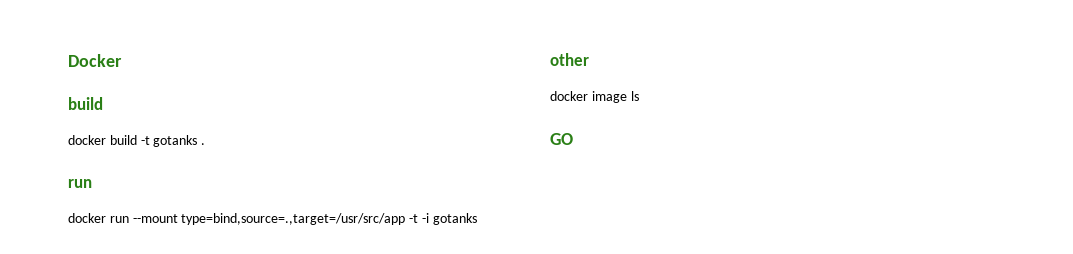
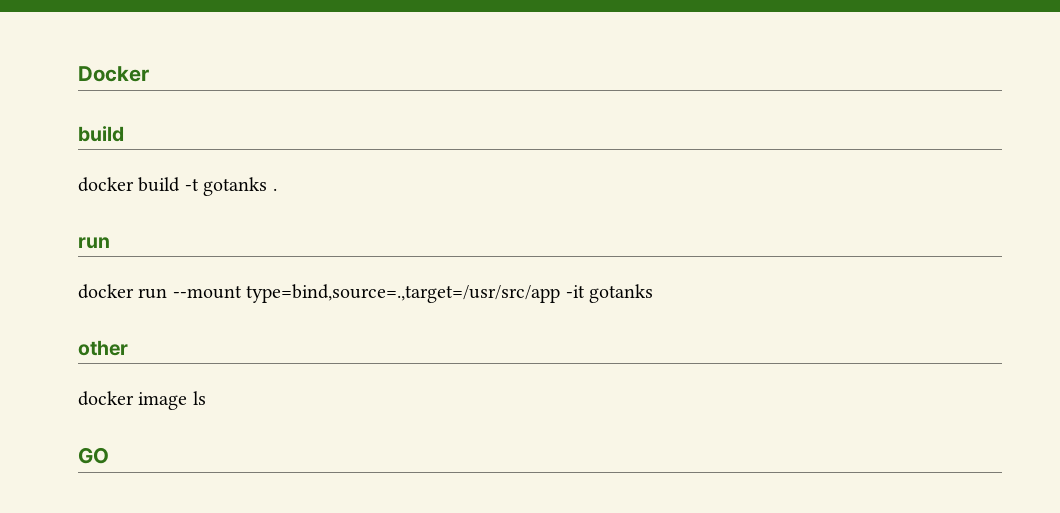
- docker run --mount type=bind,source=.,target=/usr/src/app -t -i gotanks
+ docker run --mount type=bind,source=.,target=/usr/src/app -it gotanks

